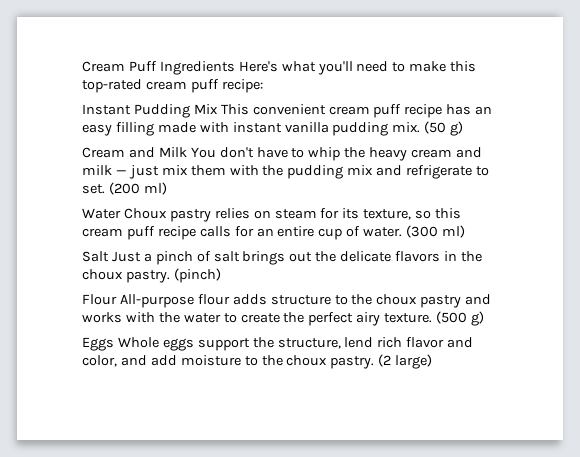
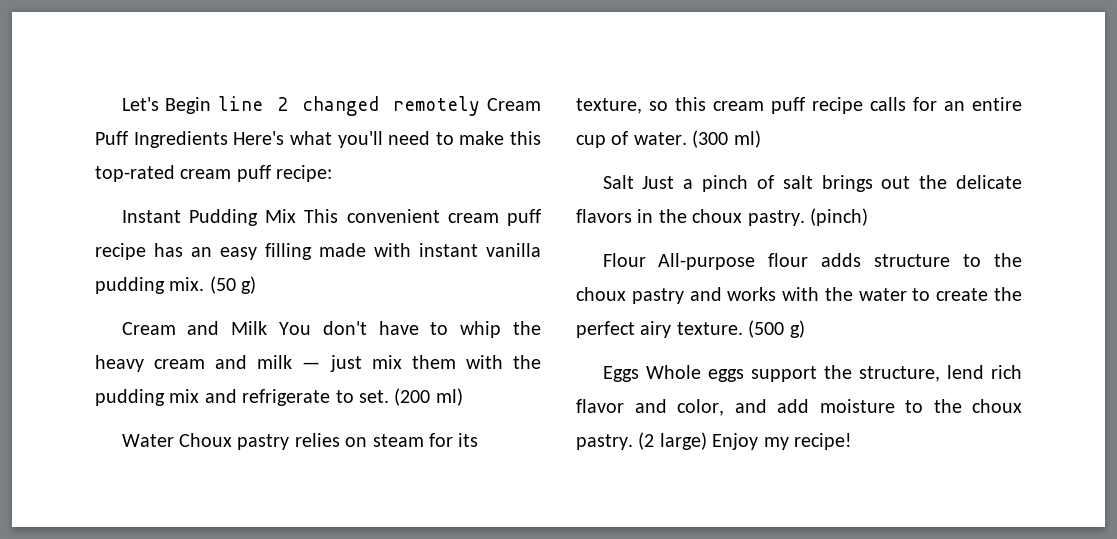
- Cream Puff Ingredients Here's what you'll need to make this top-rated cream puff recipe:
+ Let's Begin line 2 changed remotely Cream Puff Ingredients Here's what you'll need to make this top-rated cream puff recipe:
- (2 large)
+ (2 large) Enjoy my recipe!

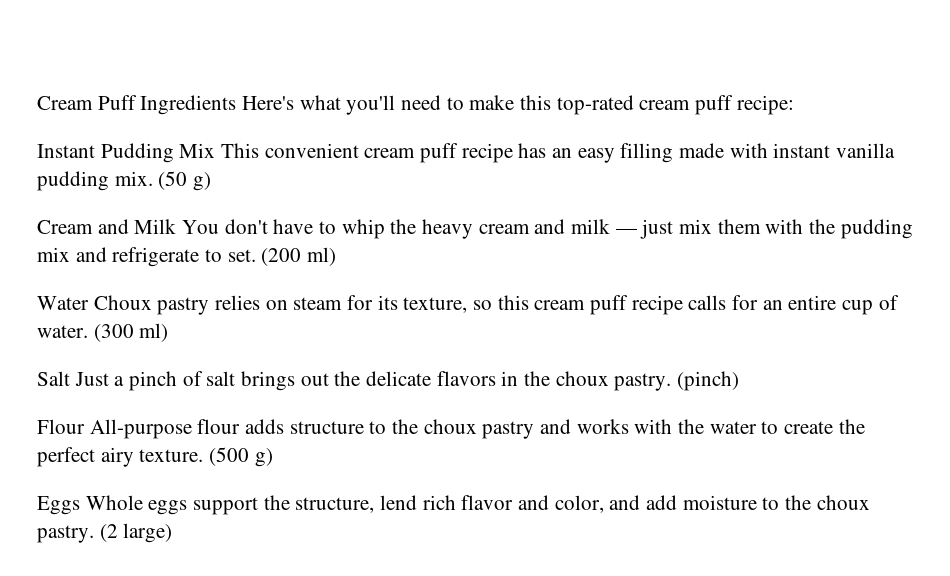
- Let's Begin line 2 changed remotely Cream Puff Ingredients Here's what you'll need to make this top-rated cream puff recipe:
+ Cream Puff Ingredients Here's what you'll need to make this top-rated cream puff recipe:
- (2 large) Enjoy my recipe!
+ (2 large)

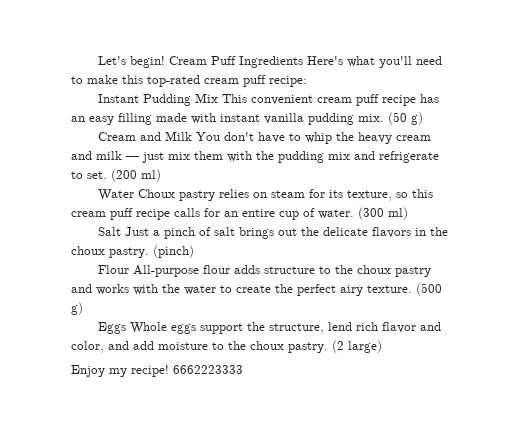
+ Let's begin!
+ Enjoy my recipe! 6662223333

